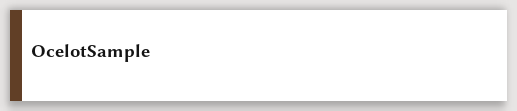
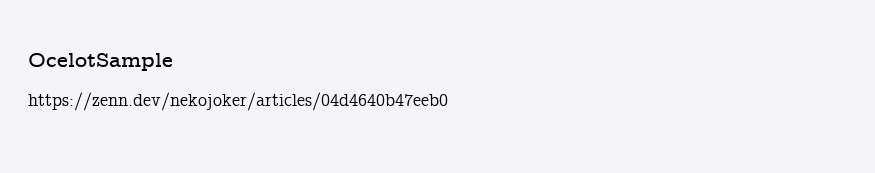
+ https://zenn.dev/nekojoker/articles/04d4640b47eeb0

